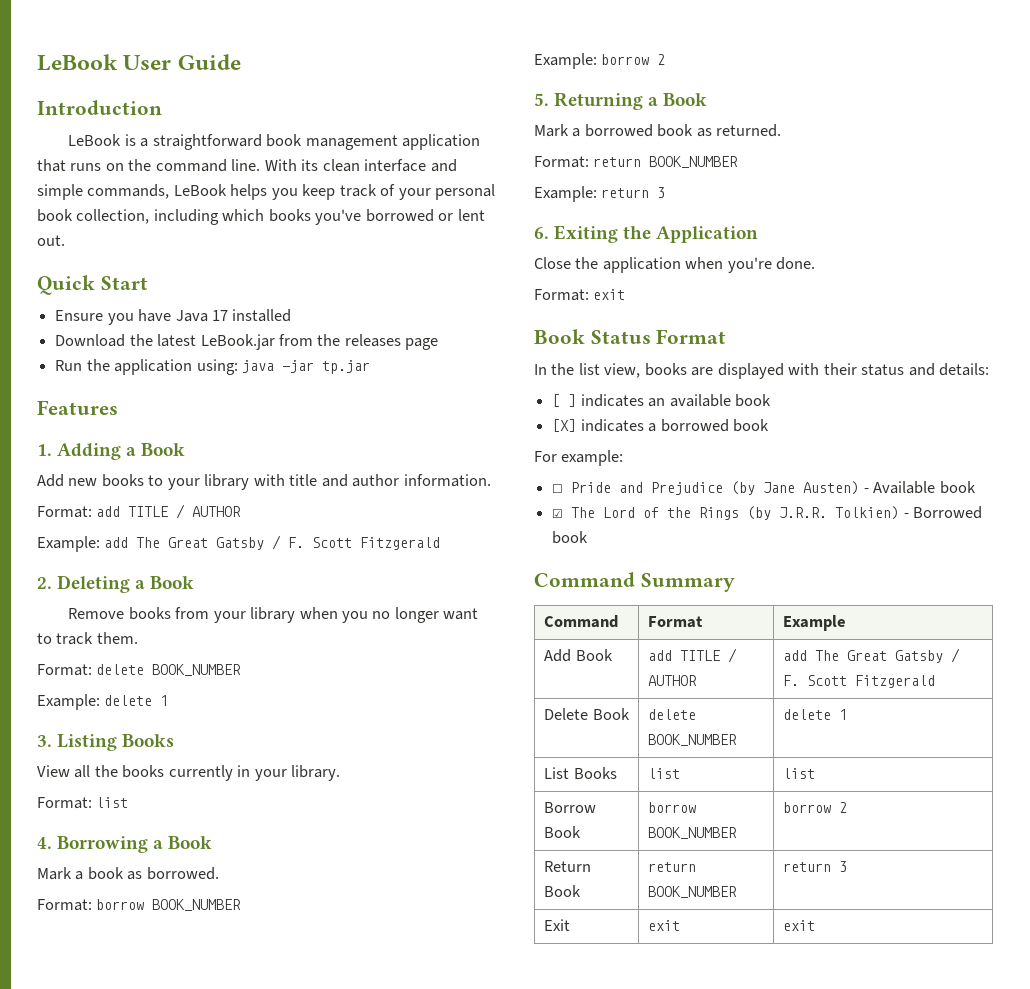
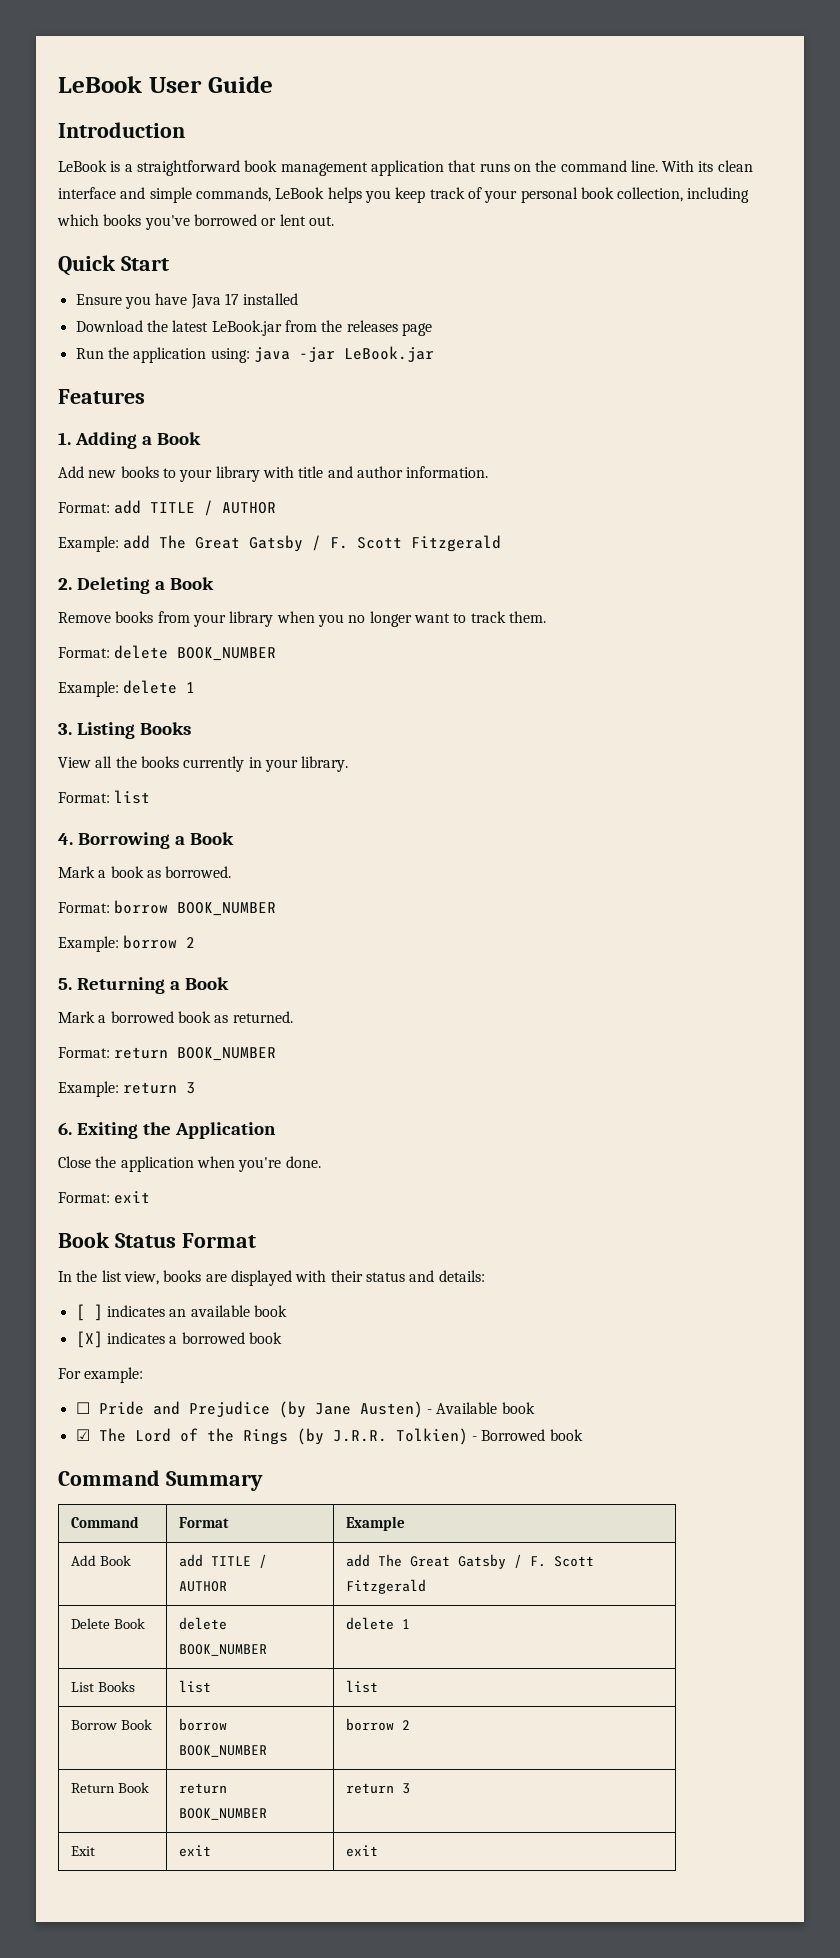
- Run the application using: java -jar tp.jar
+ Run the application using: java -jar LeBook.jar

